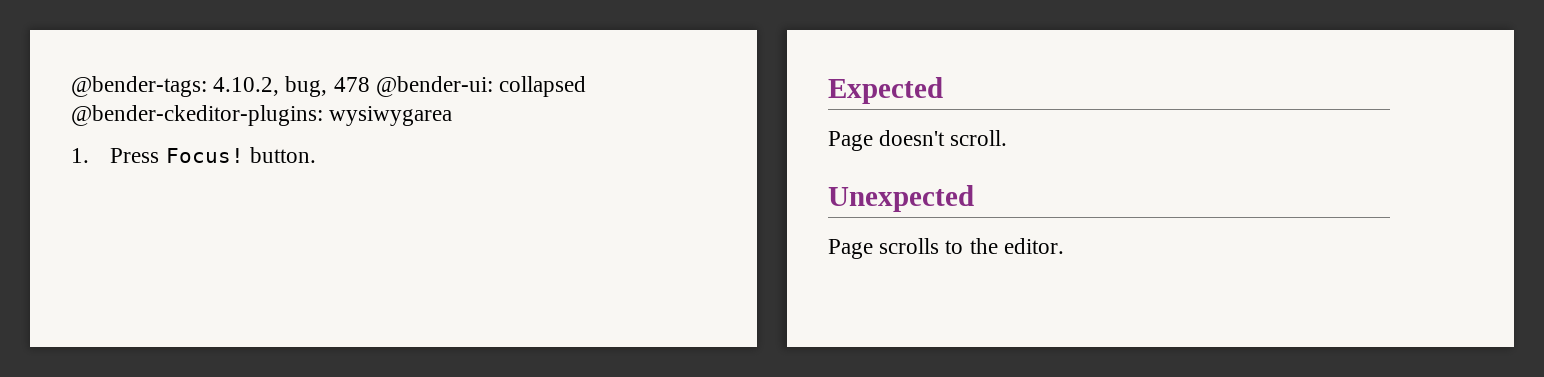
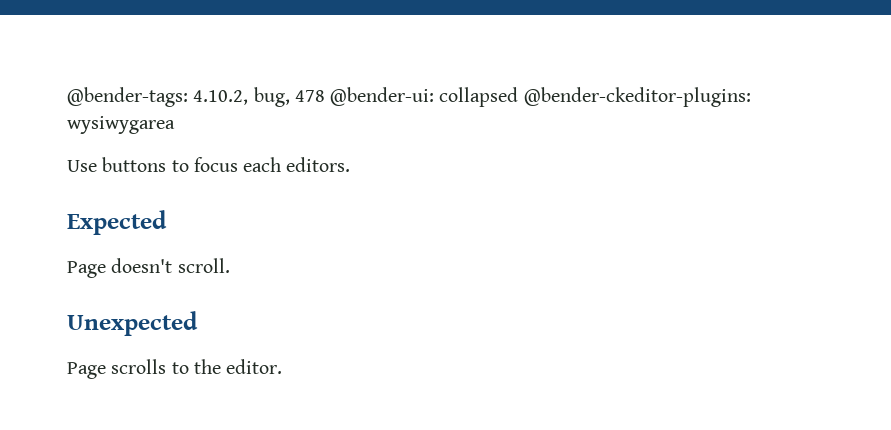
- 1. Press Focus! button.
+ Use buttons to focus each editors.

